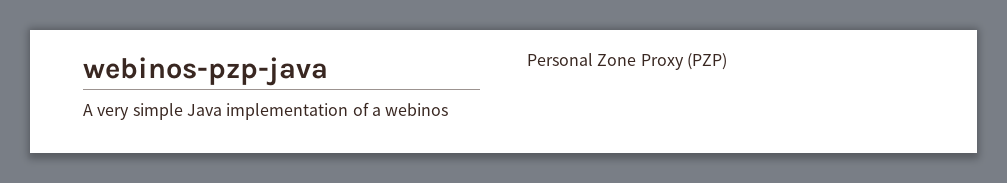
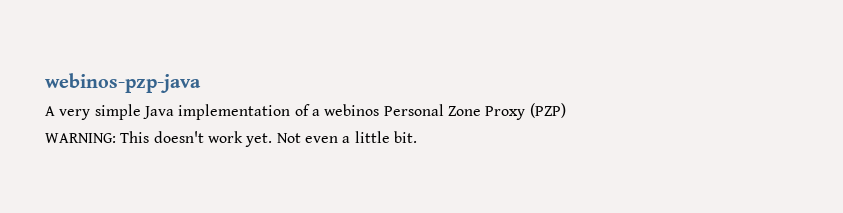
+ WARNING: This doesn't work yet. Not even a little bit.

